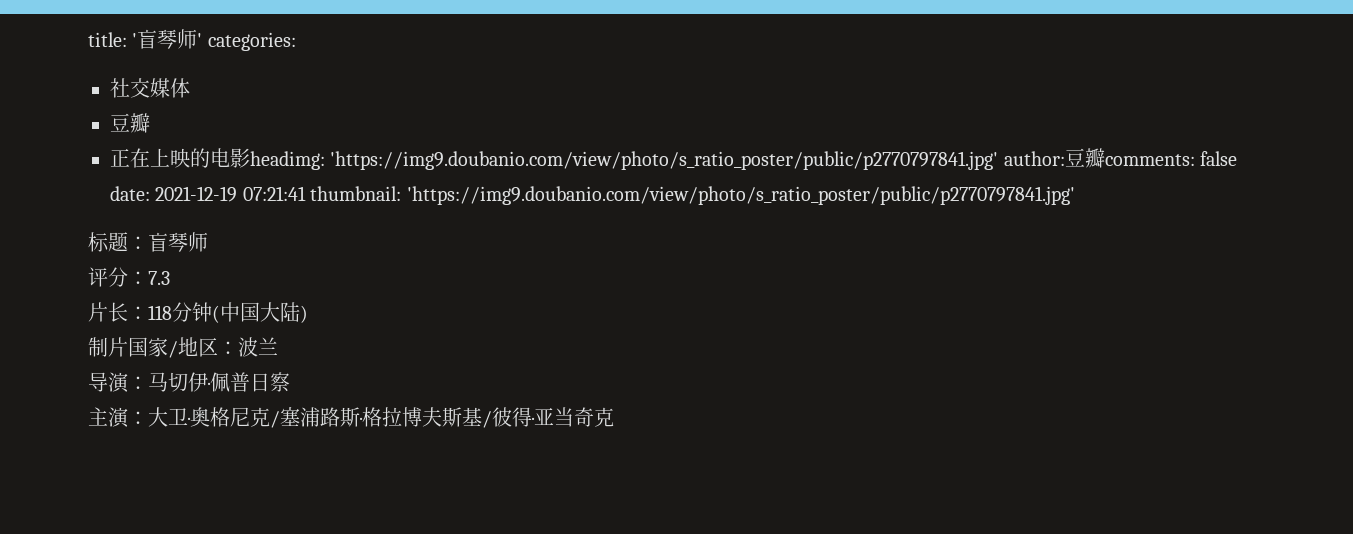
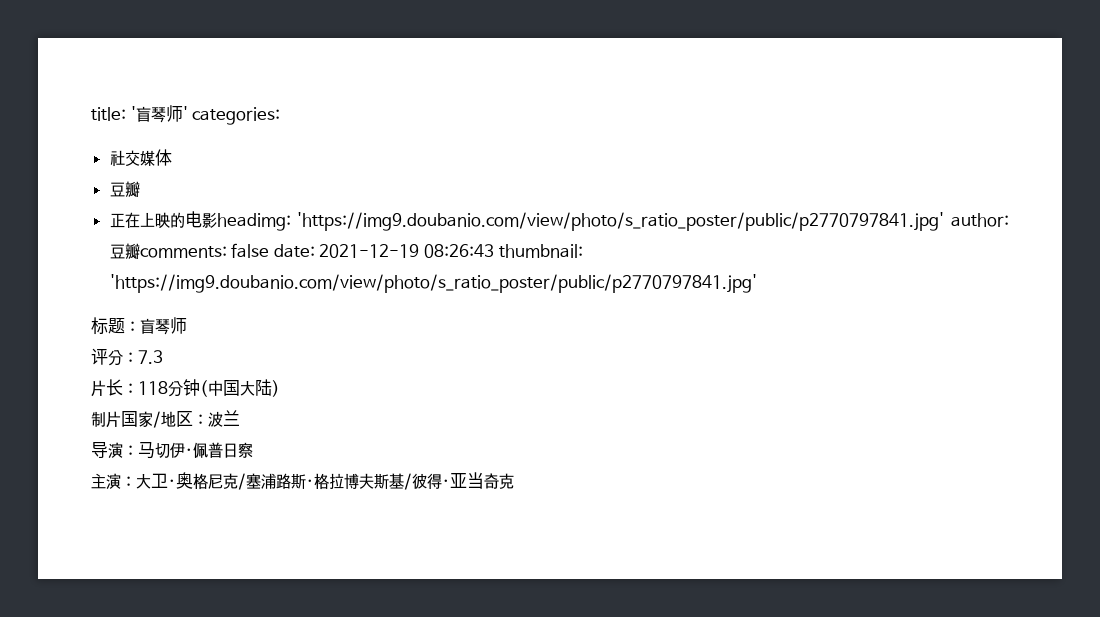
- 正在上映的电影headimg: 'https://img9.doubanio.com/view/photo/s_ratio_poster/public/p2770797841.jpg' author:豆瓣comments: false date: 2021-12-19 07:21:41 thumbnail: 'https://img9.doubanio.com/view/photo/s_ratio_poster/public/p2770797841.jpg'
+ 正在上映的电影headimg: 'https://img9.doubanio.com/view/photo/s_ratio_poster/public/p2770797841.jpg' author:豆瓣comments: false date: 2021-12-19 08:26:43 thumbnail: 'https://img9.doubanio.com/view/photo/s_ratio_poster/public/p2770797841.jpg'

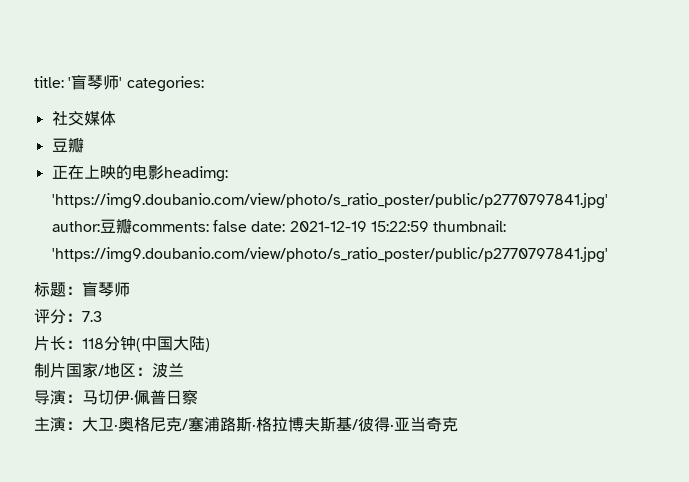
- 正在上映的电影headimg: 'https://img9.doubanio.com/view/photo/s_ratio_poster/public/p2770797841.jpg' author:豆瓣comments: false date: 2021-12-19 08:26:43 thumbnail: 'https://img9.doubanio.com/view/photo/s_ratio_poster/public/p2770797841.jpg'
+ 正在上映的电影headimg: 'https://img9.doubanio.com/view/photo/s_ratio_poster/public/p2770797841.jpg' author:豆瓣comments: false date: 2021-12-19 15:22:59 thumbnail: 'https://img9.doubanio.com/view/photo/s_ratio_poster/public/p2770797841.jpg'

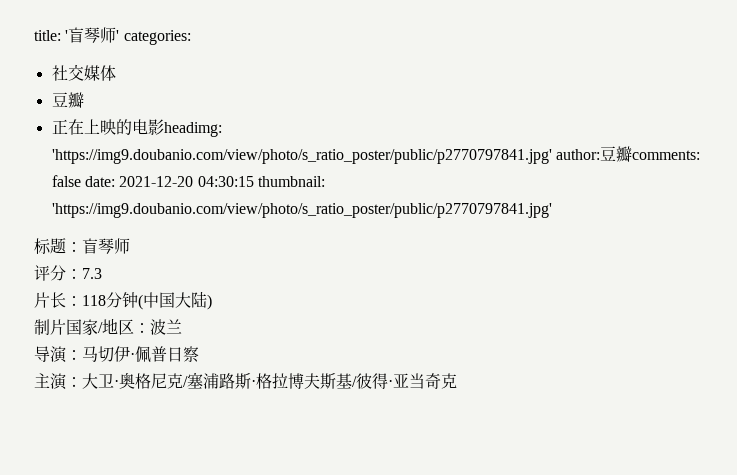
- 正在上映的电影headimg: 'https://img9.doubanio.com/view/photo/s_ratio_poster/public/p2770797841.jpg' author:豆瓣comments: false date: 2021-12-19 15:22:59 thumbnail: 'https://img9.doubanio.com/view/photo/s_ratio_poster/public/p2770797841.jpg'
+ 正在上映的电影headimg: 'https://img9.doubanio.com/view/photo/s_ratio_poster/public/p2770797841.jpg' author:豆瓣comments: false date: 2021-12-20 04:30:15 thumbnail: 'https://img9.doubanio.com/view/photo/s_ratio_poster/public/p2770797841.jpg'

